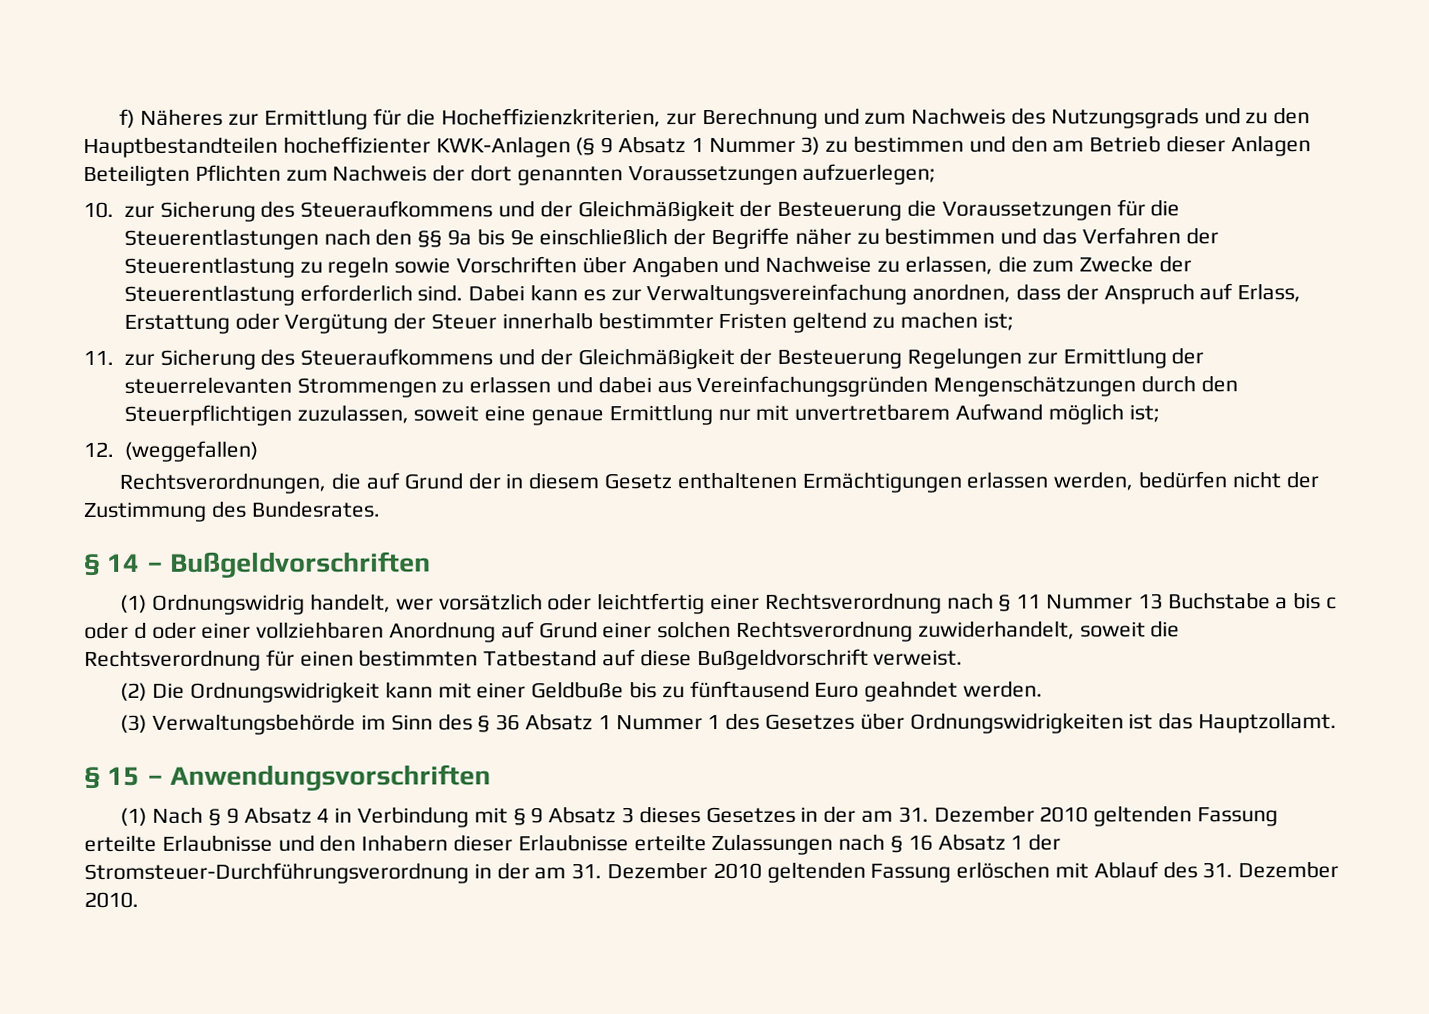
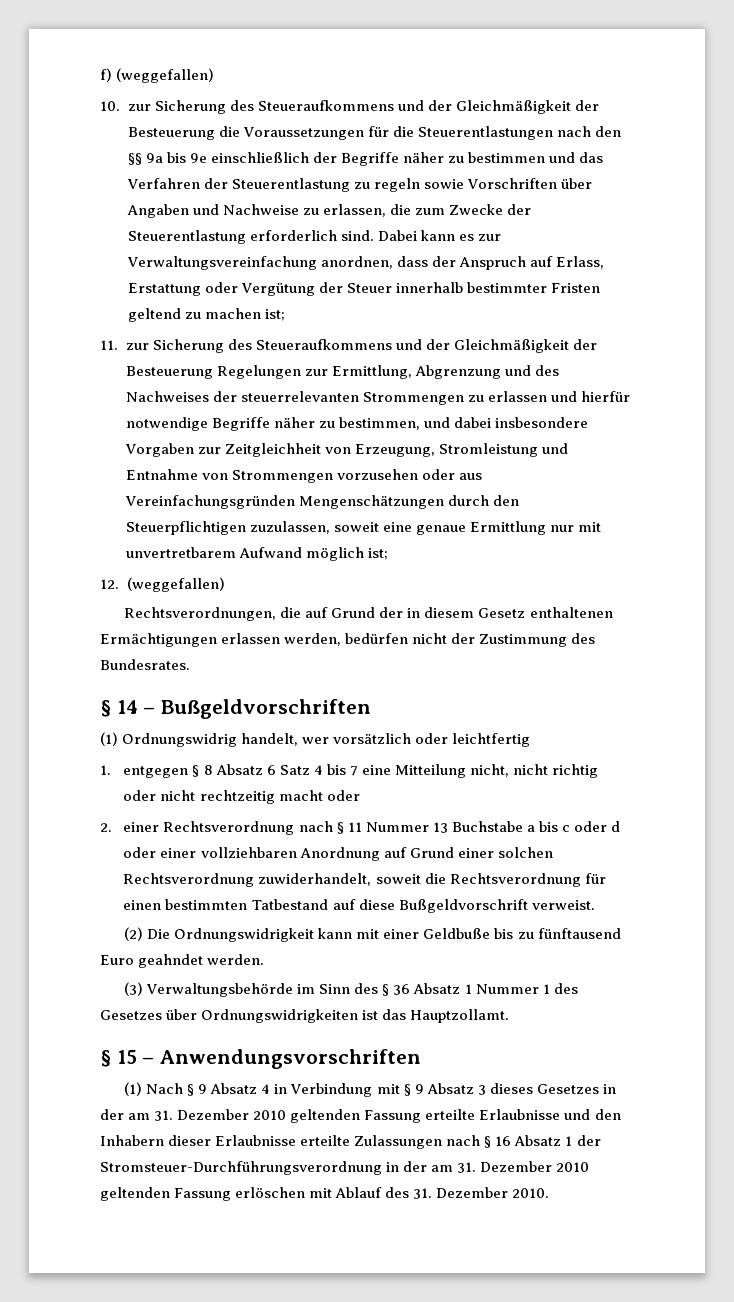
- f) Näheres zur Ermittlung für die Hocheffizienzkriterien, zur Berechnung und zum Nachweis des Nutzungsgrads und zu den Hauptbestandteilen hocheffizienter KWK-Anlagen (§ 9 Absatz 1 Nummer 3) zu bestimmen und den am Betrieb dieser Anlagen Beteiligten Pflichten zum Nachweis der dort genannten Voraussetzungen aufzuerlegen;
+ f) (weggefallen)
- 11. zur Sicherung des Steueraufkommens und der Gleichmäßigkeit der Besteuerung Regelungen zur Ermittlung der steuerrelevanten Strommengen zu erlassen und dabei aus Vereinfachungsgründen Mengenschätzungen durch den Steuerpflichtigen zuzulassen, soweit eine genaue Ermittlung nur mit unvertretbarem Aufwand möglich ist;
+ 11. zur Sicherung des Steueraufkommens und der Gleichmäßigkeit der Besteuerung Regelungen zur Ermittlung, Abgrenzung und des Nachweises der steuerrelevanten Strommengen zu erlassen und hierfür notwendige Begriffe näher zu bestimmen, und dabei insbesondere Vorgaben zur Zeitgleichheit von Erzeugung, Stromleistung und Entnahme von Strommengen vorzusehen oder aus Vereinfachungsgründen Mengenschätzungen durch den Steuerpflichtigen zuzulassen, soweit eine genaue Ermittlung nur mit unvertretbarem Aufwand möglich ist;
- (1) Ordnungswidrig handelt, wer vorsätzlich oder leichtfertig einer Rechtsverordnung nach § 11 Nummer 13 Buchstabe a bis c oder d oder einer vollziehbaren Anordnung auf Grund einer solchen Rechtsverordnung zuwiderhandelt, soweit die Rechtsverordnung für einen bestimmten Tatbestand auf diese Bußgeldvorschrift verweist.
+ (1) Ordnungswidrig handelt, wer vorsätzlich oder leichtfertig
+ 1. entgegen § 8 Absatz 6 Satz 4 bis 7 eine Mitteilung nicht, nicht richtig oder nicht rechtzeitig macht oder
+ 2. einer Rechtsverordnung nach § 11 Nummer 13 Buchstabe a bis c oder d oder einer vollziehbaren Anordnung auf Grund einer solchen Rechtsverordnung zuwiderhandelt, soweit die Rechtsverordnung für einen bestimmten Tatbestand auf diese Bußgeldvorschrift verweist.

